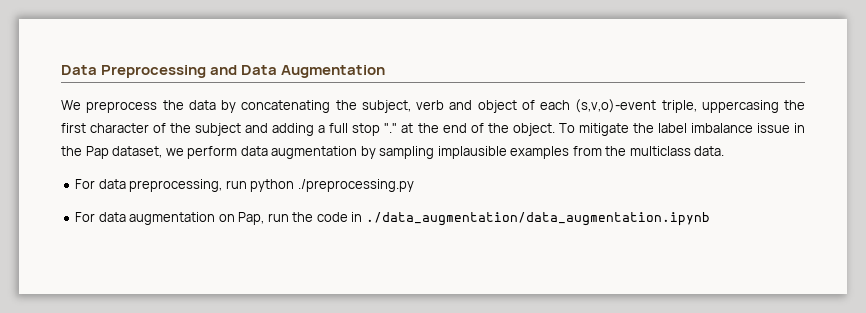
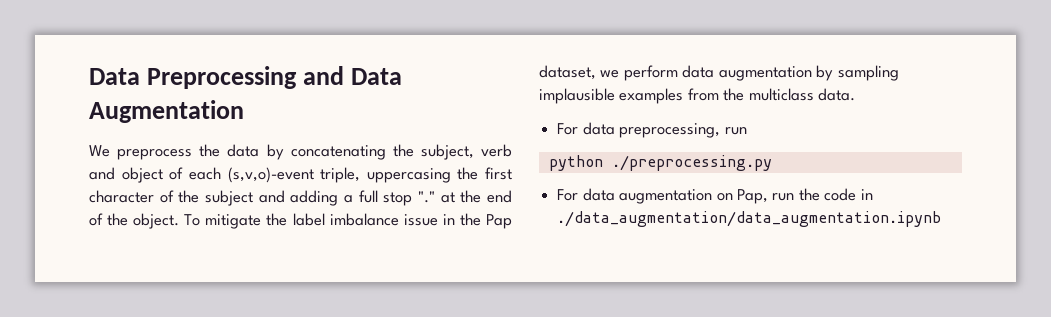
- For data preprocessing, run python ./preprocessing.py
+ For data preprocessing, run
+ python ./preprocessing.py

